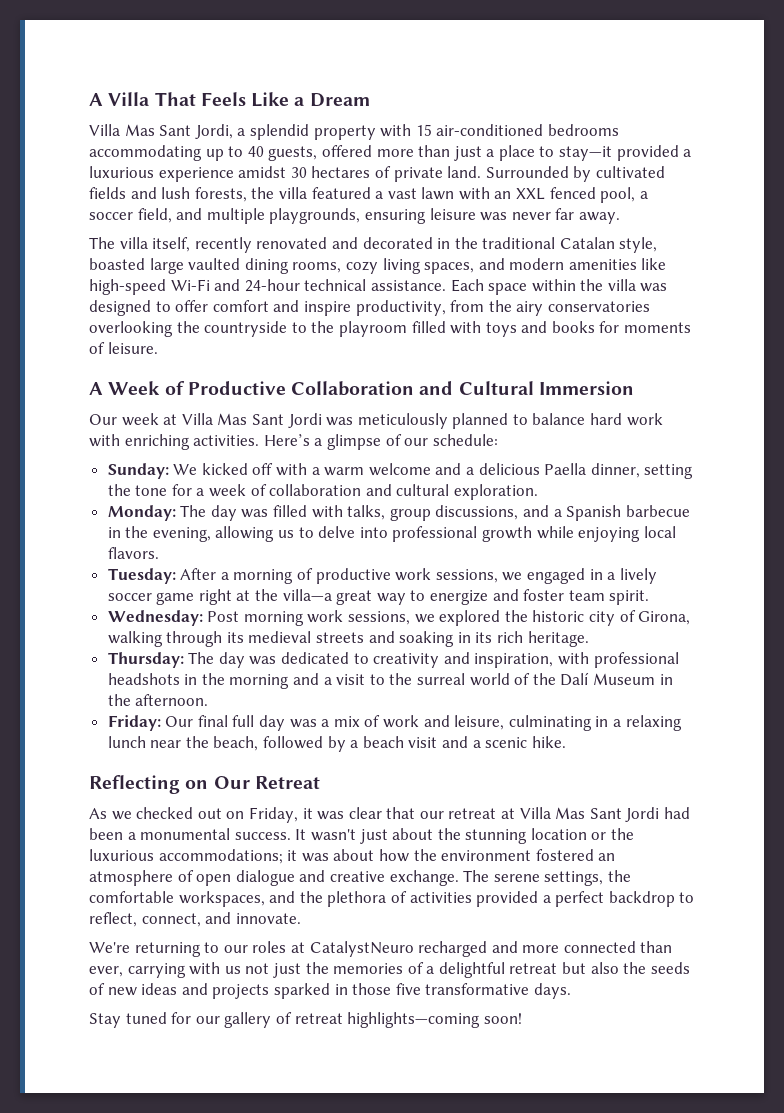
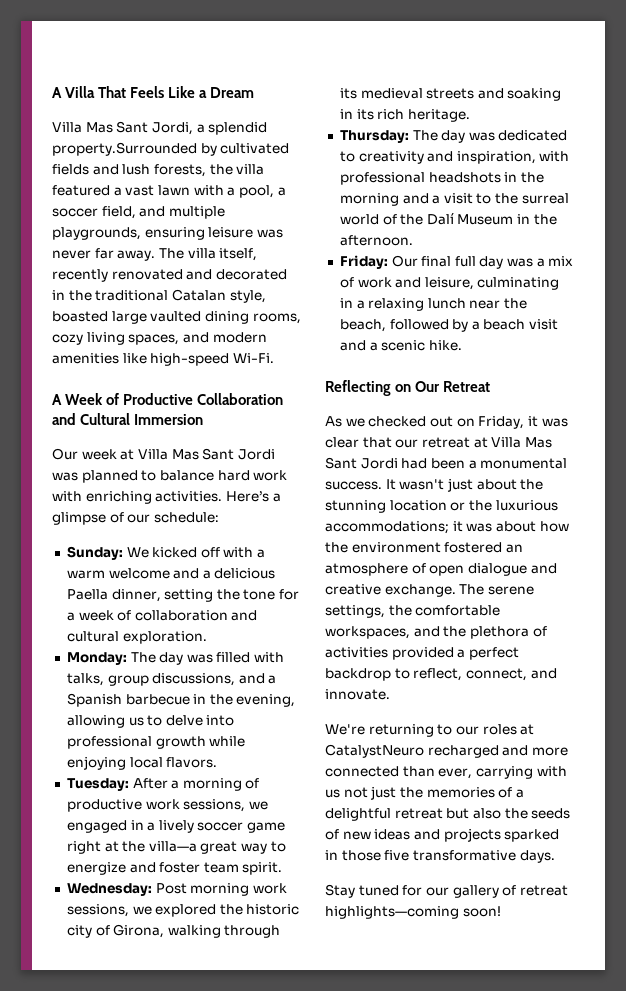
- Villa Mas Sant Jordi, a splendid property with 15 air-conditioned bedrooms accommodating up to 40 guests, offered more than just a place to stay—it provided a luxurious experience amidst 30 hectares of private land. Surrounded by cultivated fields and lush forests, the villa featured a vast lawn with an XXL fenced pool, a soccer field, and multiple playgrounds, ensuring leisure was never far away.
- The villa itself, recently renovated and decorated in the traditional Catalan style, boasted large vaulted dining rooms, cozy living spaces, and modern amenities like high-speed Wi-Fi and 24-hour technical assistance. Each space within the villa was designed to offer comfort and inspire productivity, from the airy conservatories overlooking the countryside to the playroom filled with toys and books for moments of leisure.
+ Villa Mas Sant Jordi, a splendid property.Surrounded by cultivated fields and lush forests, the villa featured a vast lawn with a pool, a soccer field, and multiple playgrounds, ensuring leisure was never far away. The villa itself, recently renovated and decorated in the traditional Catalan style, boasted large vaulted dining rooms, cozy living spaces, and modern amenities like high-speed Wi-Fi.
- Our week at Villa Mas Sant Jordi was meticulously planned to balance hard work with enriching activities.
+ Our week at Villa Mas Sant Jordi was planned to balance hard work with enriching activities.

